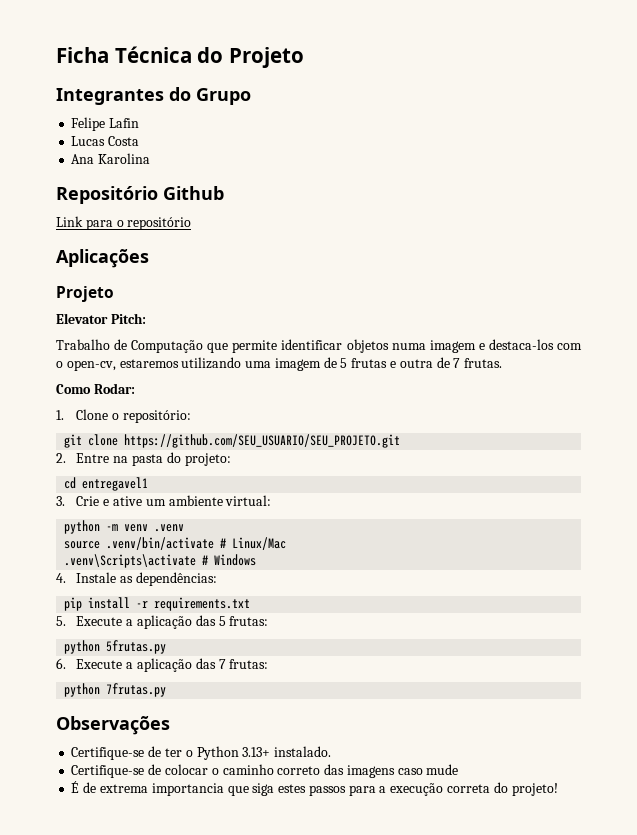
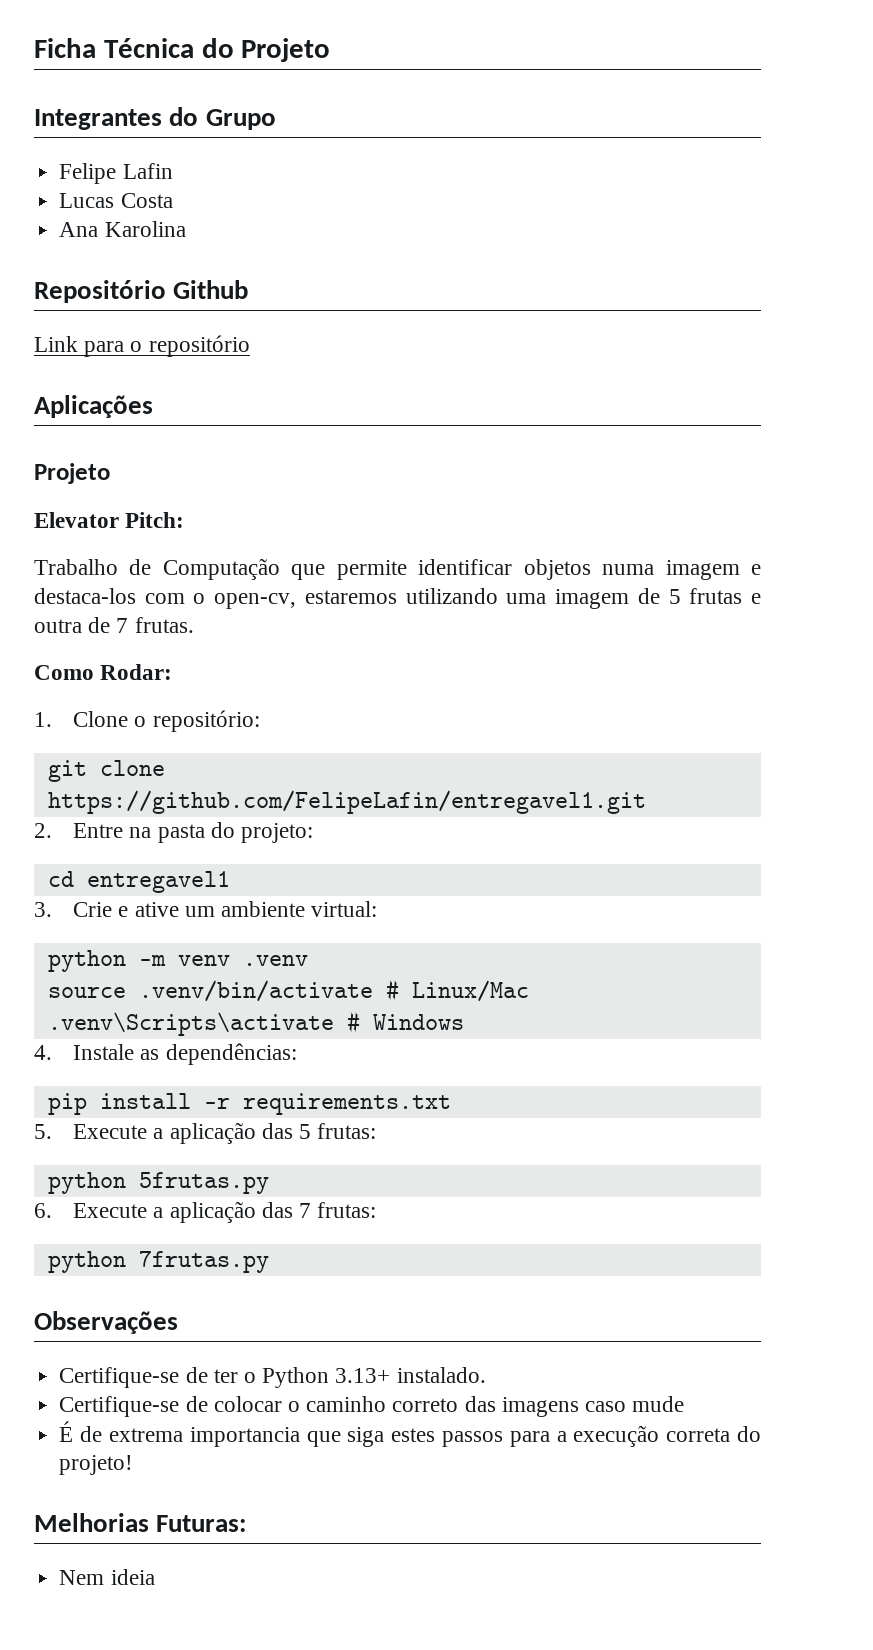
- git clone https://github.com/SEU_USUARIO/SEU_PROJETO.git
+ git clone https://github.com/FelipeLafin/entregavel1.git
+ Melhorias Futuras:
+ Nem ideia

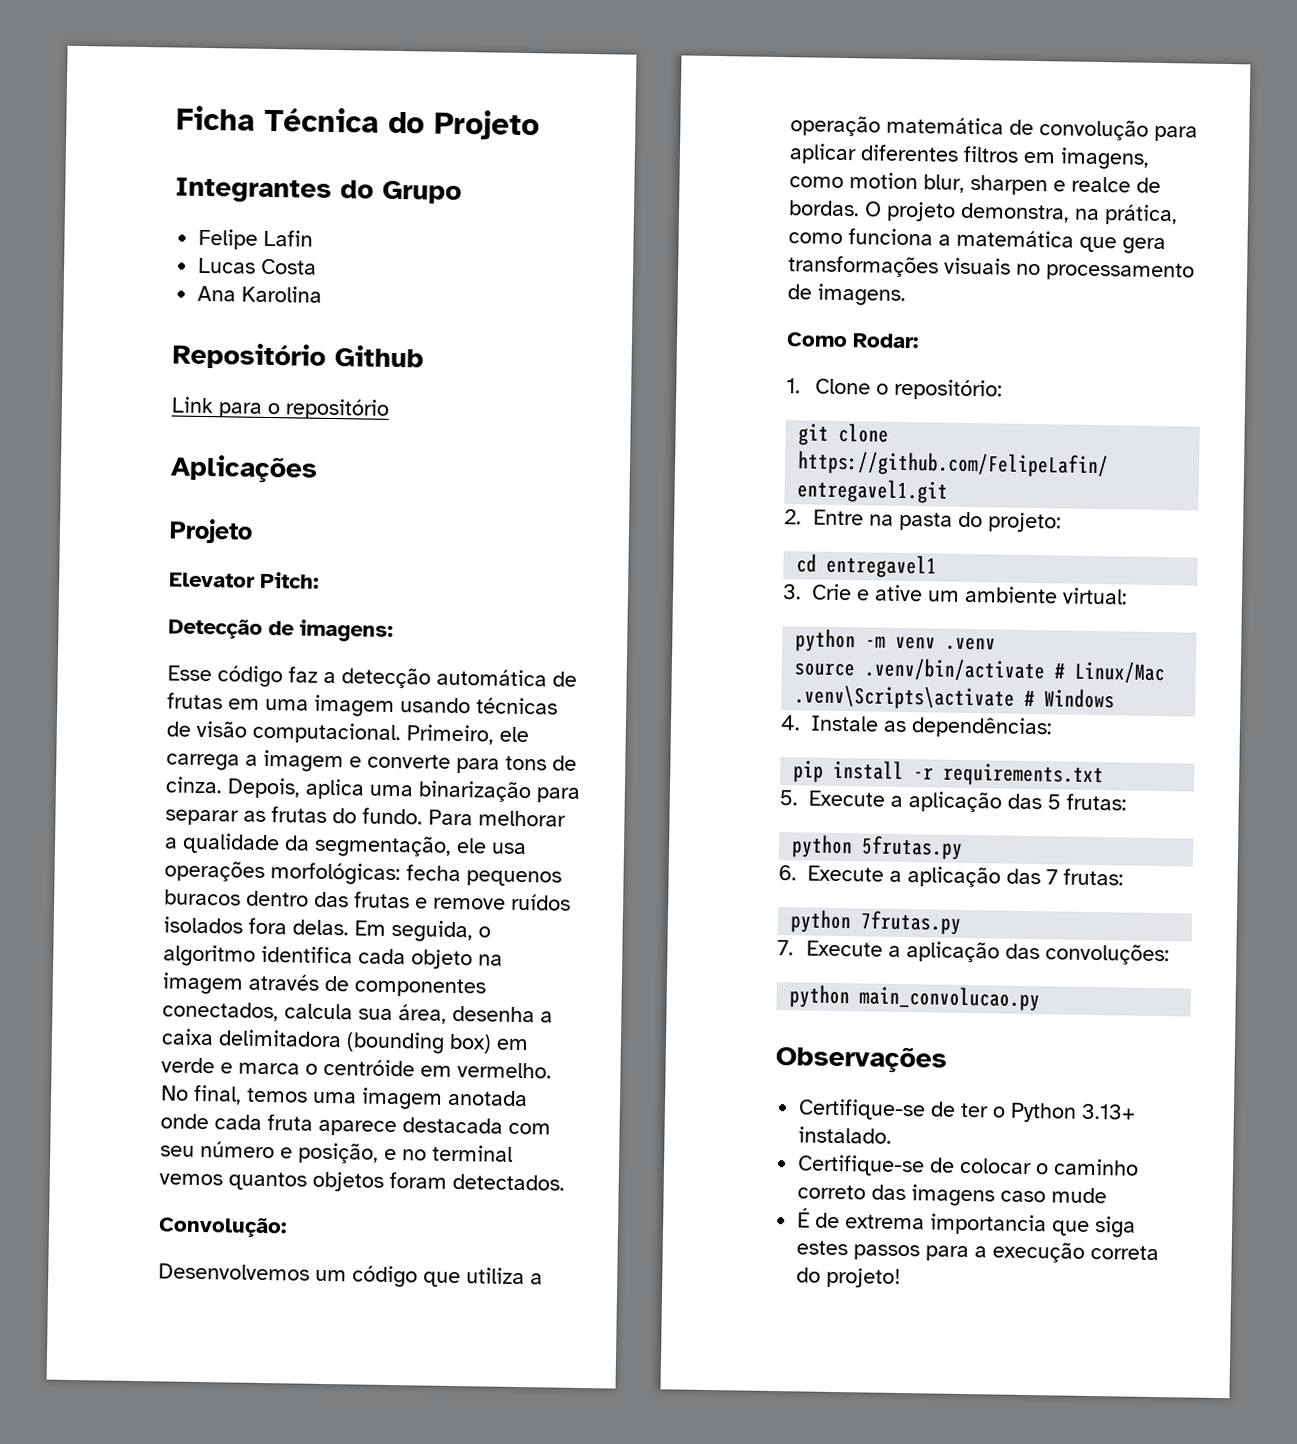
- Trabalho de Computação que permite identificar objetos numa imagem e destaca-los com o open-cv, estaremos utilizando uma imagem de 5 frutas e outra de 7 frutas.
+ Detecção de imagens:
+ Esse código faz a detecção automática de frutas em uma imagem usando técnicas de visão computacional. Primeiro, ele carrega a imagem e converte para tons de cinza. Depois, aplica uma binarização para separar as frutas do fundo. Para melhorar a qualidade da segmentação, ele usa operações morfológicas: fecha pequenos buracos dentro das frutas e remove ruídos isolados fora delas. Em seguida, o algoritmo identifica cada objeto na imagem através de componentes conectados, calcula sua área, desenha a caixa delimitadora (bounding box) em verde e marca o centróide em vermelho. No final, temos uma imagem anotada onde cada fruta aparece destacada com seu número e posição, e no terminal vemos quantos objetos foram detectados.
+ Convolução:
+ Desenvolvemos um código que utiliza a operação matemática de convolução para aplicar diferentes filtros em imagens, como motion blur, sharpen e realce de bordas. O projeto demonstra, na prática, como funciona a matemática que gera transformações visuais no processamento de imagens.
+ 7. Execute a aplicação das convoluções:
+ python main_convolucao.py
- Melhorias Futuras:
- Nem ideia

